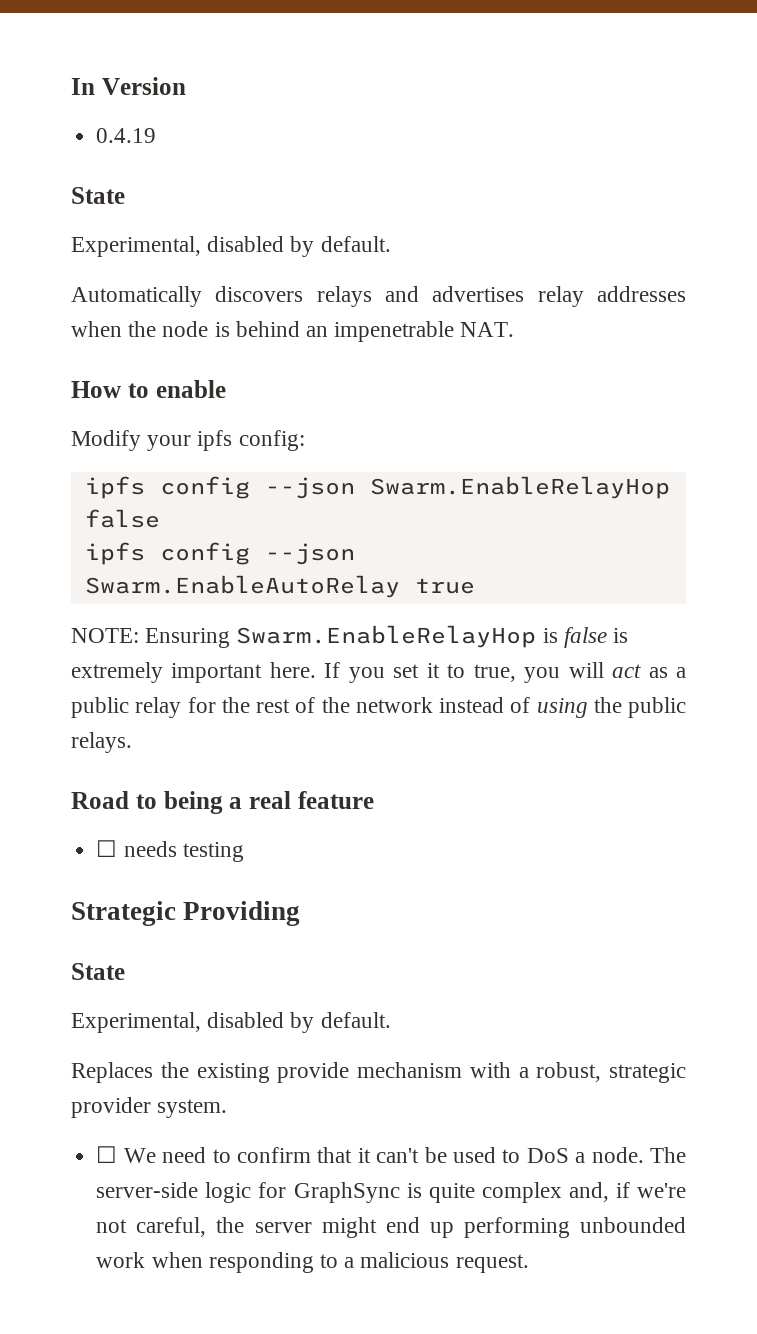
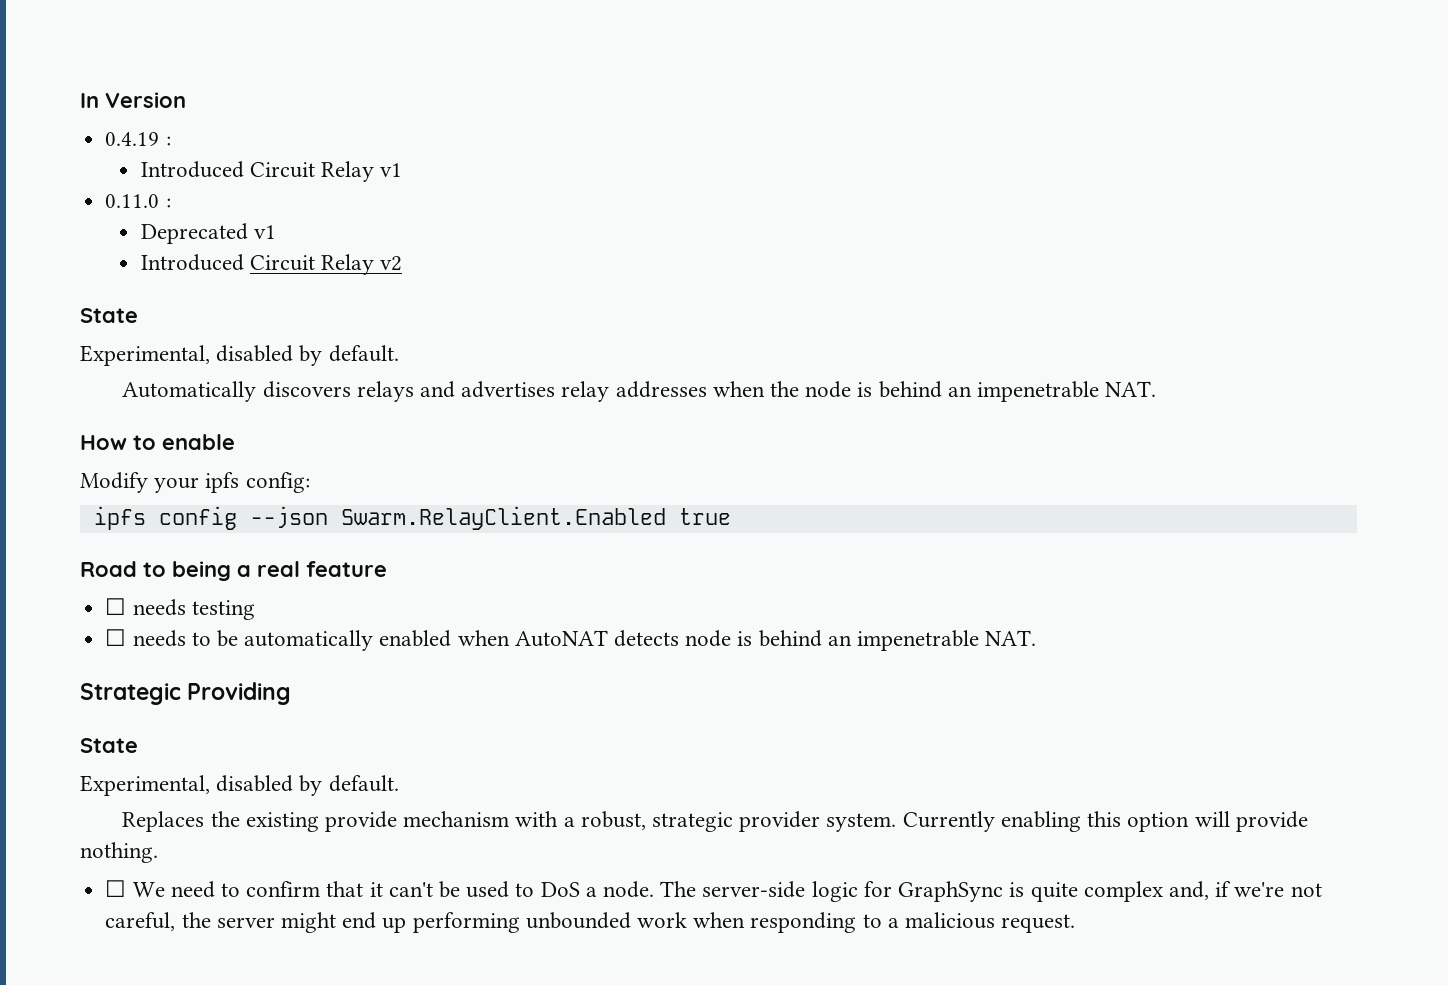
- 0.4.19
+ 0.4.19 :
+ Introduced Circuit Relay v1
+ 0.11.0 :
+ Deprecated v1
+ Introduced Circuit Relay v2
- ipfs config --json Swarm.EnableRelayHop false
- ipfs config --json Swarm.EnableAutoRelay true
- NOTE: Ensuring Swarm.EnableRelayHop is false is extremely important here. If you set it to true, you will act as a public relay for the rest of the network instead of using the public relays.
+ ipfs config --json Swarm.RelayClient.Enabled true
+ ☐ needs to be automatically enabled when AutoNAT detects node is behind an impenetrable NAT.
+ Currently enabling this option will provide nothing.

